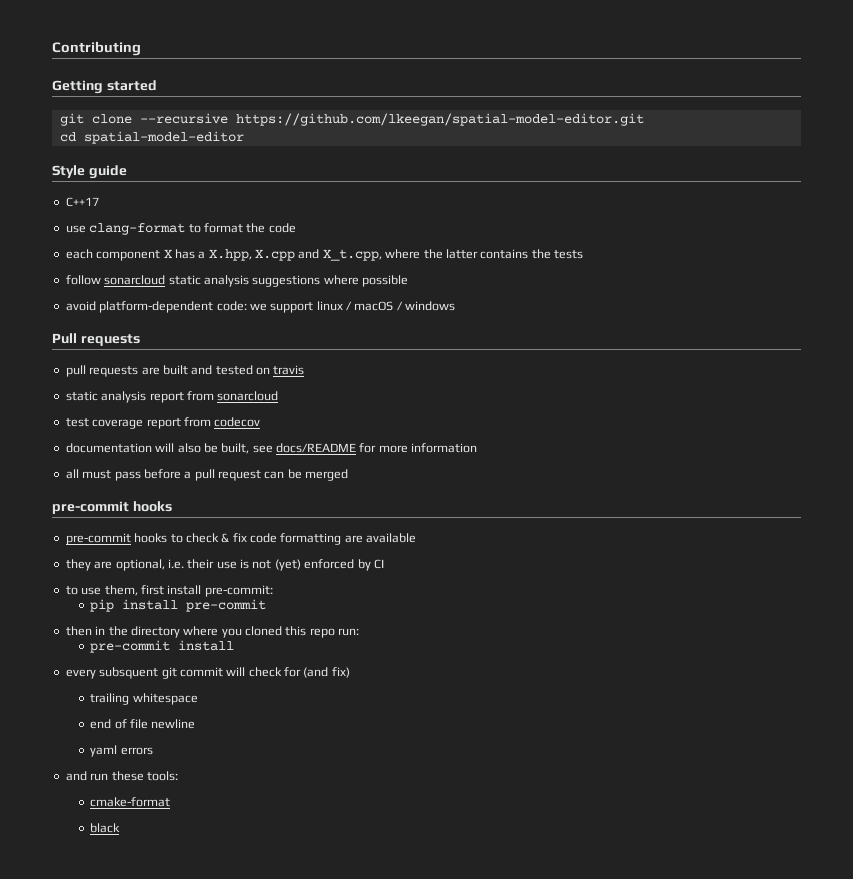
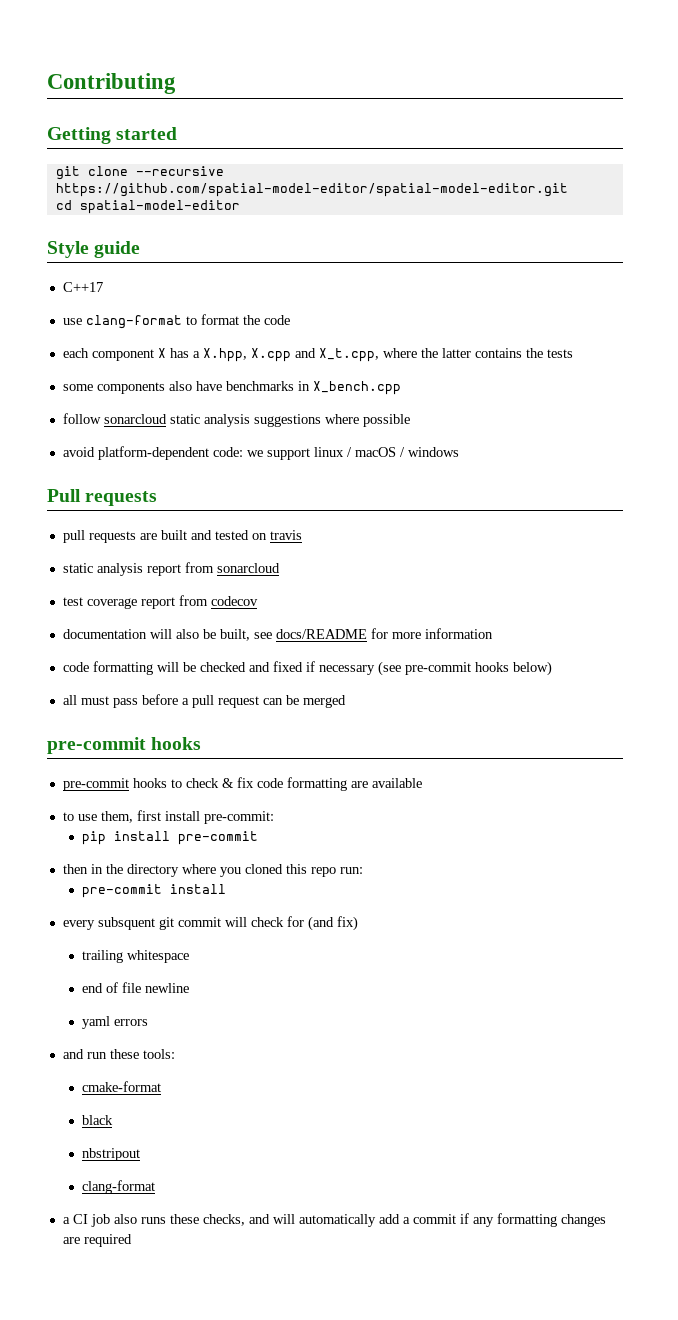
- git clone --recursive https://github.com/lkeegan/spatial-model-editor.git
+ git clone --recursive https://github.com/spatial-model-editor/spatial-model-editor.git
+ some components also have benchmarks in X_bench.cpp
+ code formatting will be checked and fixed if necessary (see pre-commit hooks below)
- they are optional, i.e. their use is not (yet) enforced by CI
+ nbstripout
+ clang-format
+ a CI job also runs these checks, and will automatically add a commit if any formatting changes are required

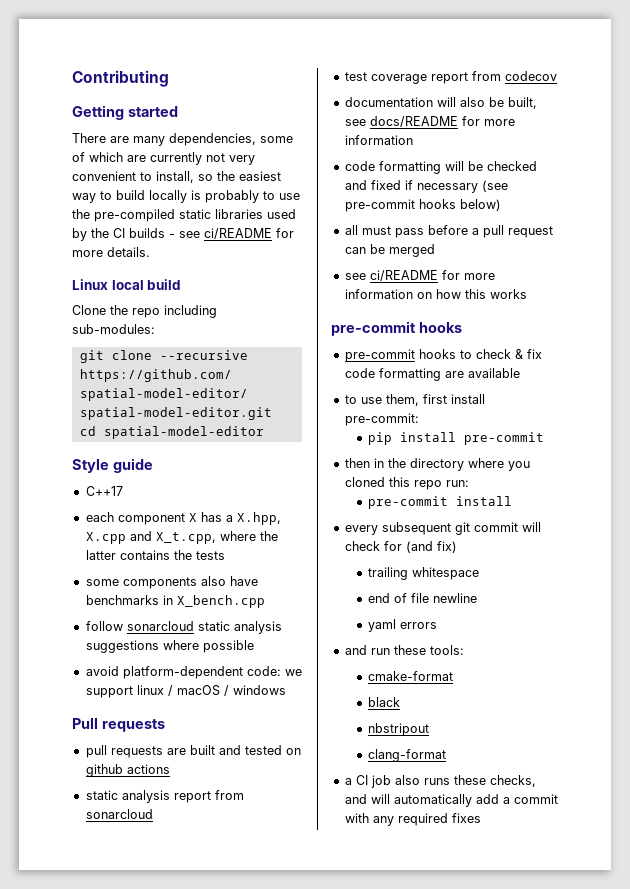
+ There are many dependencies, some of which are currently not very convenient to install, so the easiest way to build locally is probably to use the pre-compiled static libraries used by the CI builds - see ci/README for more details.
+ Linux local build
+ Clone the repo including sub-modules:
- use clang-format to format the code
- pull requests are built and tested on travis
+ pull requests are built and tested on github actions
+ see ci/README for more information on how this works
- every subsquent git commit will check for (and fix)
+ every subsequent git commit will check for (and fix)
- a CI job also runs these checks, and will automatically add a commit if any formatting changes are required
+ a CI job also runs these checks, and will automatically add a commit with any required fixes

